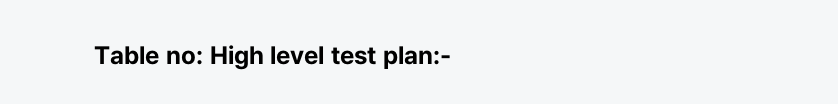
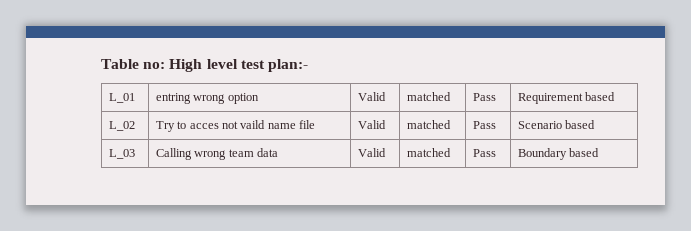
+ L_01 | entring wrong option | Valid | matched | Pass | Requirement based
+ L_02 | Try to acces not vaild name file | Valid | matched | Pass | Scenario based
+ L_03 | Calling wrong team data | Valid | matched | Pass | Boundary based

